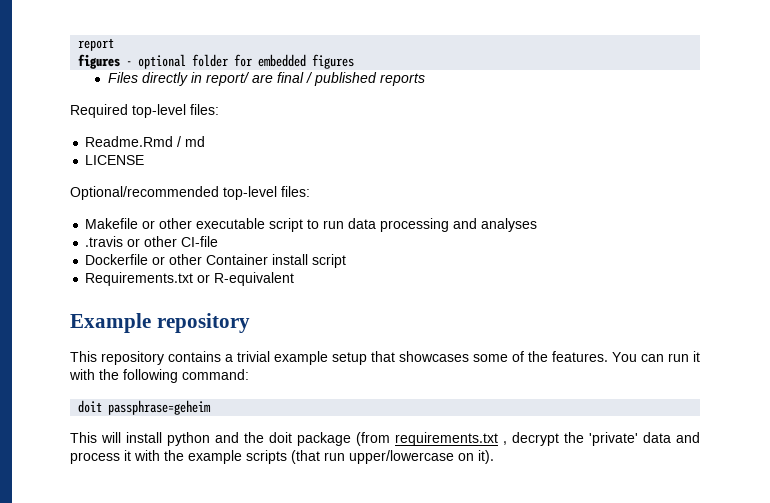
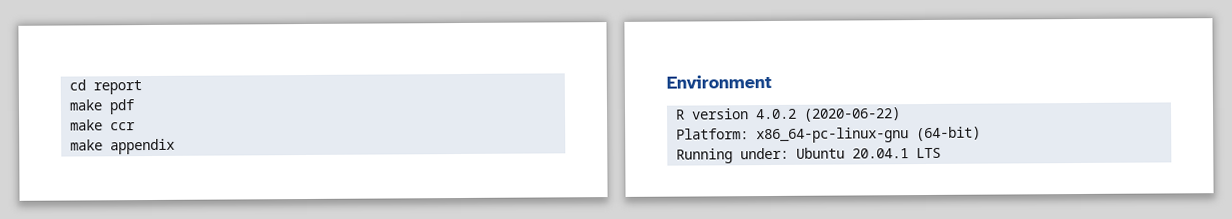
- report
+ cd report
- figures - optional folder for embedded figures
- Files directly in report/ are final / published reports
- Required top-level files:
- Readme.Rmd / md
- LICENSE
- Optional/recommended top-level files:
- Makefile or other executable script to run data processing and analyses
- .travis or other CI-file
- Dockerfile or other Container install script
- Requirements.txt or R-equivalent
- Example repository
- This repository contains a trivial example setup that showcases some of the features. You can run it with the following command:
- doit passphrase=geheim
- This will install python and the doit package (from requirements.txt , decrypt the 'private' data and process it with the example scripts (that run upper/lowercase on it).
+ make pdf
+ make ccr
+ make appendix
+ Environment
+ R version 4.0.2 (2020-06-22)
+ Platform: x86_64-pc-linux-gnu (64-bit)
+ Running under: Ubuntu 20.04.1 LTS

